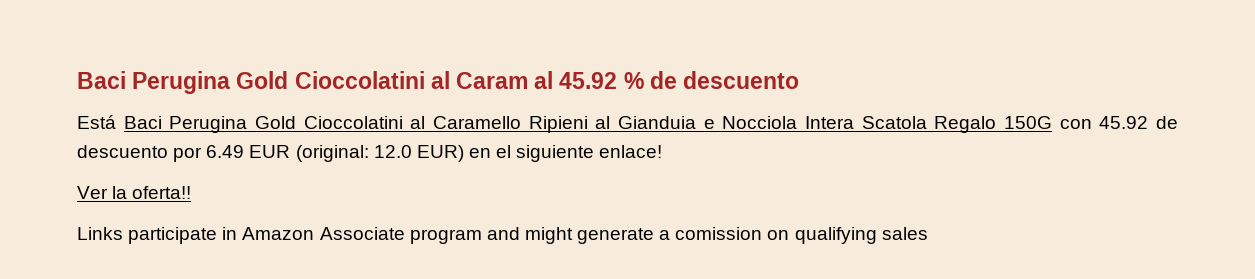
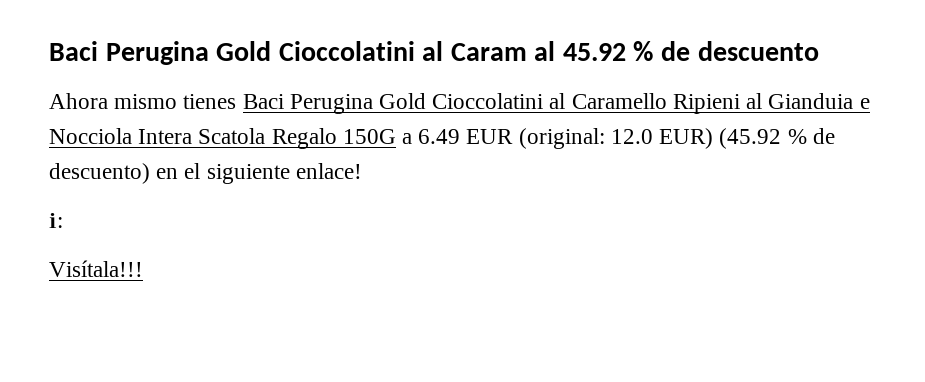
- Está Baci Perugina Gold Cioccolatini al Caramello Ripieni al Gianduia e Nocciola Intera Scatola Regalo 150G con 45.92 de descuento por 6.49 EUR (original: 12.0 EUR) en el siguiente enlace!
+ Ahora mismo tienes Baci Perugina Gold Cioccolatini al Caramello Ripieni al Gianduia e Nocciola Intera Scatola Regalo 150G a 6.49 EUR (original: 12.0 EUR) (45.92 % de descuento) en el siguiente enlace!
- Ver la oferta!!
- Links participate in Amazon Associate program and might generate a comission on qualifying sales
+ ℹ:
+ Visítala!!!

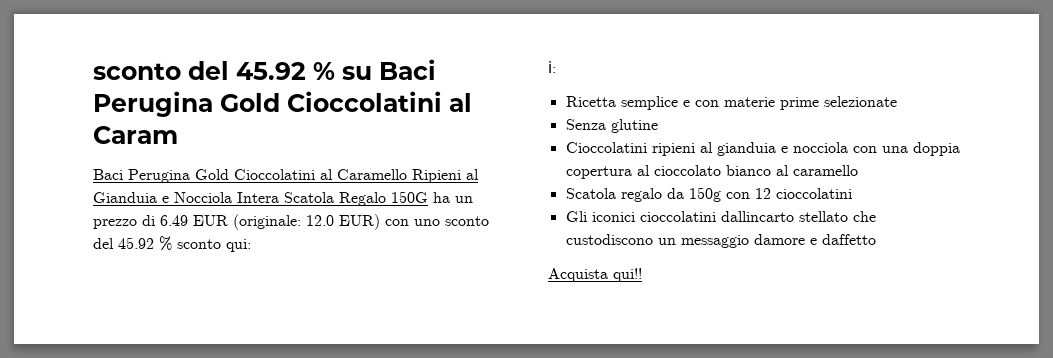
- Baci Perugina Gold Cioccolatini al Caram al 45.92 % de descuento
- Ahora mismo tienes Baci Perugina Gold Cioccolatini al Caramello Ripieni al Gianduia e Nocciola Intera Scatola Regalo 150G a 6.49 EUR (original: 12.0 EUR) (45.92 % de descuento) en el siguiente enlace!
+ sconto del 45.92 % su Baci Perugina Gold Cioccolatini al Caram
+ Baci Perugina Gold Cioccolatini al Caramello Ripieni al Gianduia e Nocciola Intera Scatola Regalo 150G ha un prezzo di 6.49 EUR (originale: 12.0 EUR) con uno sconto del 45.92 % sconto qui:
  ℹ:
- Visítala!!!
+ Ricetta semplice e con materie prime selezionate
+ Senza glutine
+ Cioccolatini ripieni al gianduia e nocciola con una doppia copertura al cioccolato bianco al caramello
+ Scatola regalo da 150g con 12 cioccolatini
+ Gli iconici cioccolatini dallincarto stellato che custodiscono un messaggio damore e daffetto
+ Acquista qui!!

